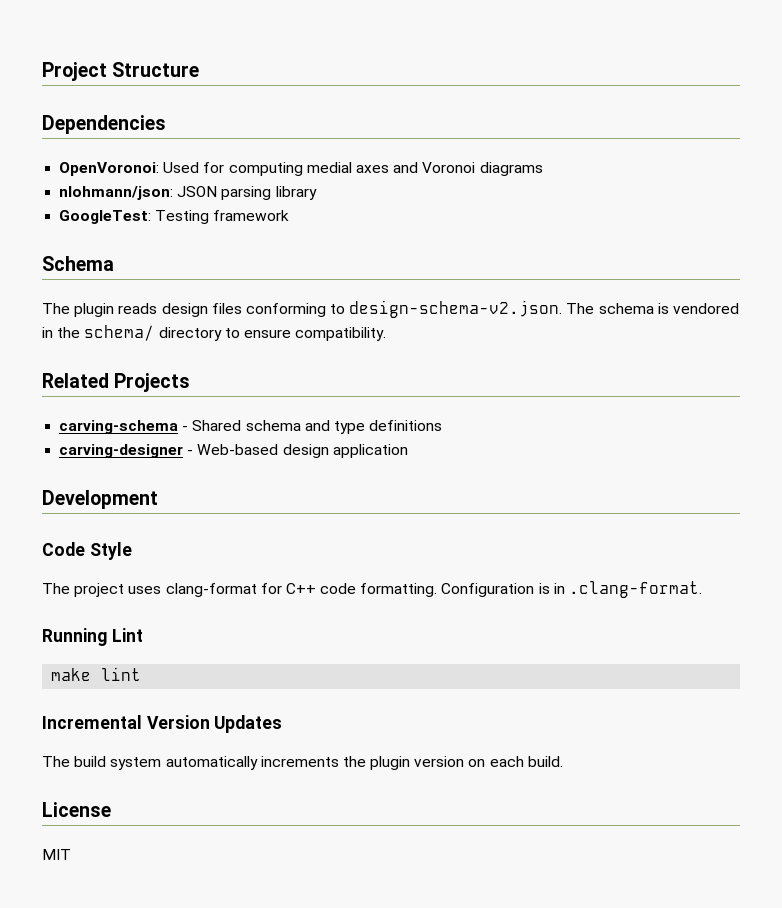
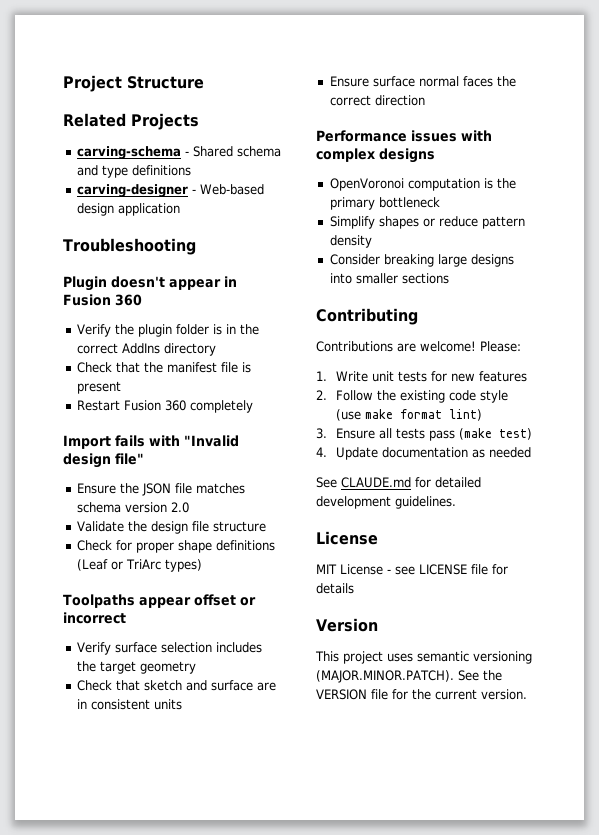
- Dependencies
- OpenVoronoi: Used for computing medial axes and Voronoi diagrams
- nlohmann/json: JSON parsing library
- GoogleTest: Testing framework
- Schema
- The plugin reads design files conforming to design-schema-v2.json. The schema is vendored in the schema/ directory to ensure compatibility.
- Development
- Code Style
- The project uses clang-format for C++ code formatting. Configuration is in .clang-format.
- Running Lint
- make lint
- Incremental Version Updates
- The build system automatically increments the plugin version on each build.
+ Troubleshooting
+ Plugin doesn't appear in Fusion 360
+ Verify the plugin folder is in the correct AddIns directory
+ Check that the manifest file is present
+ Restart Fusion 360 completely
+ Import fails with "Invalid design file"
+ Ensure the JSON file matches schema version 2.0
+ Validate the design file structure
+ Check for proper shape definitions (Leaf or TriArc types)
+ Toolpaths appear offset or incorrect
+ Verify surface selection includes the target geometry
+ Check that sketch and surface are in consistent units
+ Ensure surface normal faces the correct direction
+ Performance issues with complex designs
+ OpenVoronoi computation is the primary bottleneck
+ Simplify shapes or reduce pattern density
+ Consider breaking large designs into smaller sections
+ Contributing
+ Contributions are welcome! Please:
+ 1. Write unit tests for new features
+ 2. Follow the existing code style (use make format lint)
+ 3. Ensure all tests pass (make test)
+ 4. Update documentation as needed
+ See CLAUDE.md for detailed development guidelines.
  License
- MIT
+ MIT License - see LICENSE file for details
+ Version
+ This project uses semantic versioning (MAJOR.MINOR.PATCH). See the VERSION file for the current version.

